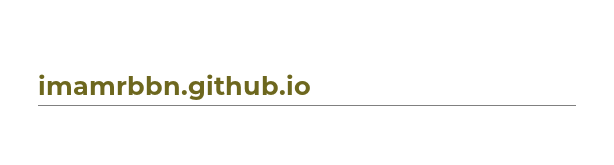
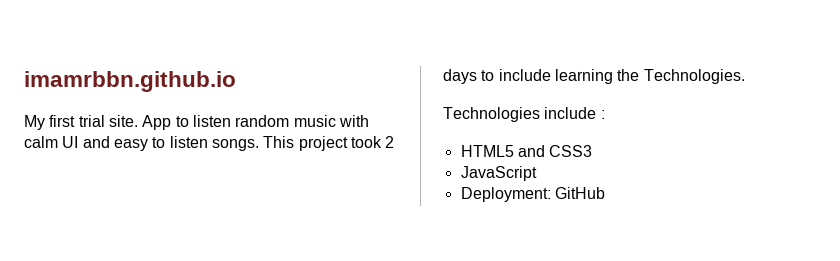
+ My first trial site. App to listen random music with calm UI and easy to listen songs. This project took 2 days to include learning the Technologies.
+ Technologies include :
+ HTML5 and CSS3
+ JavaScript
+ Deployment: GitHub

